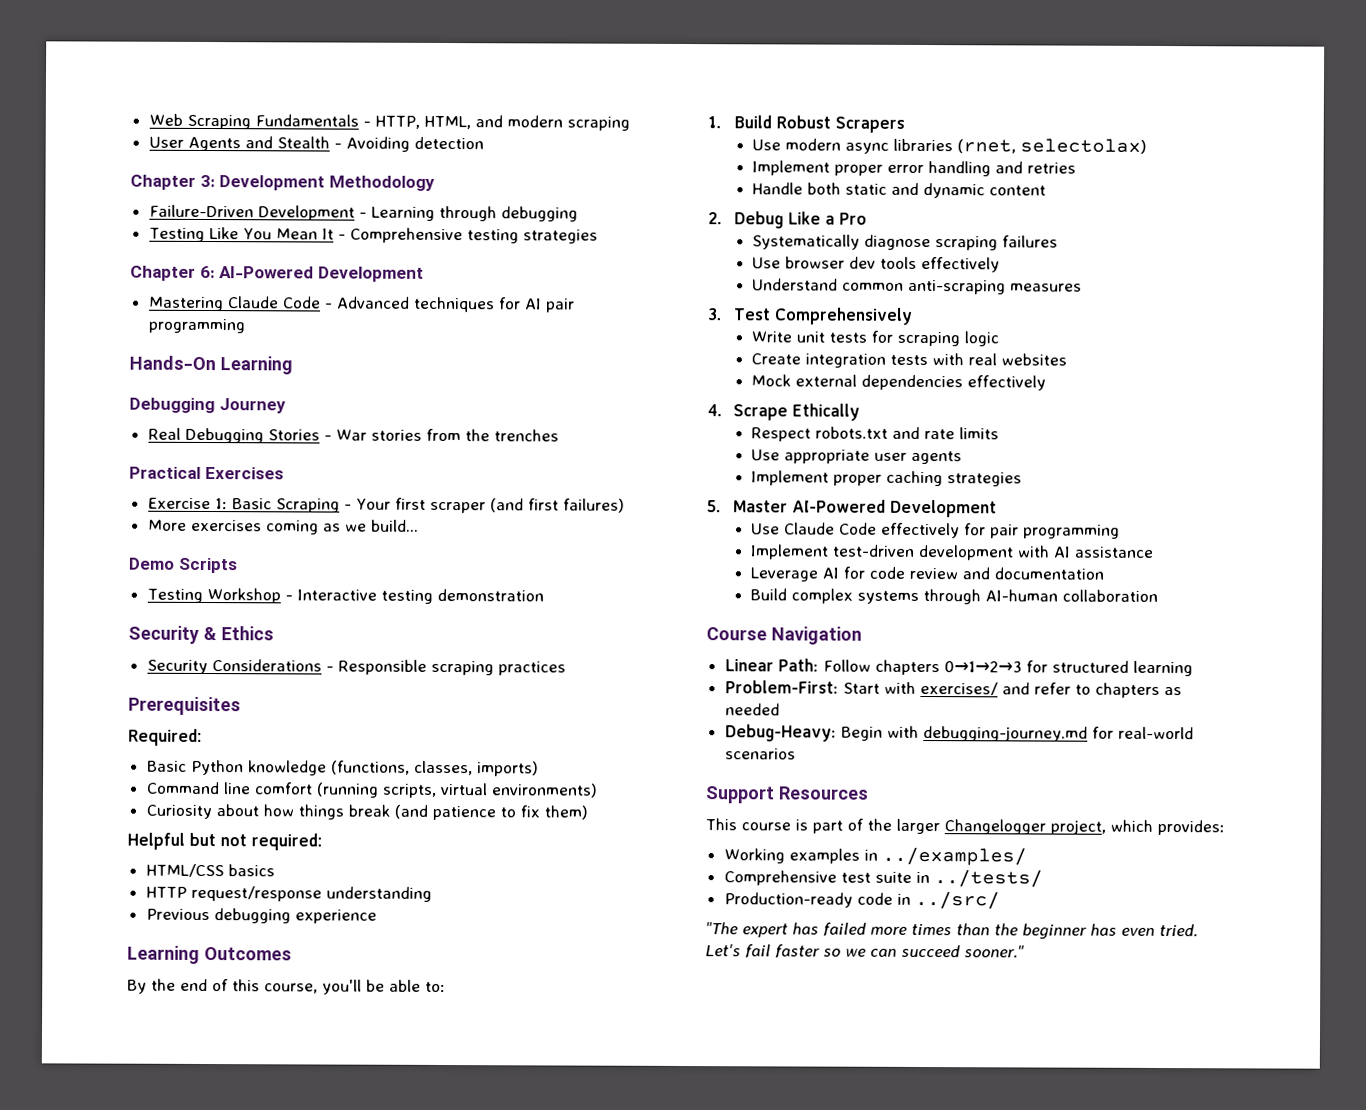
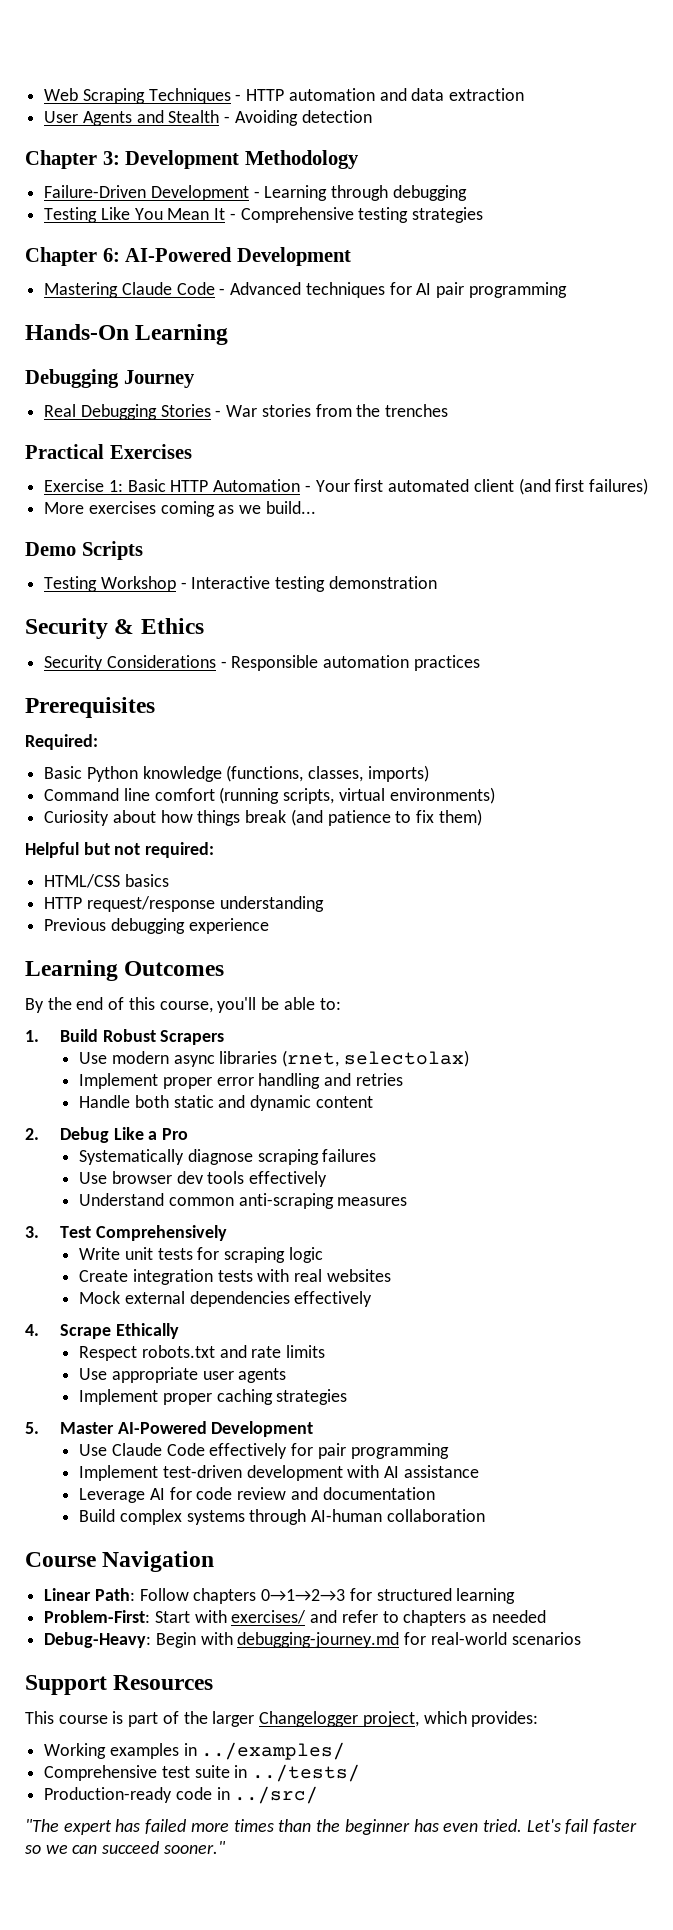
- Web Scraping Fundamentals - HTTP, HTML, and modern scraping
+ Web Scraping Techniques - HTTP automation and data extraction
- Exercise 1: Basic Scraping - Your first scraper (and first failures)
+ Exercise 1: Basic HTTP Automation - Your first automated client (and first failures)
- Security Considerations - Responsible scraping practices
+ Security Considerations - Responsible automation practices

